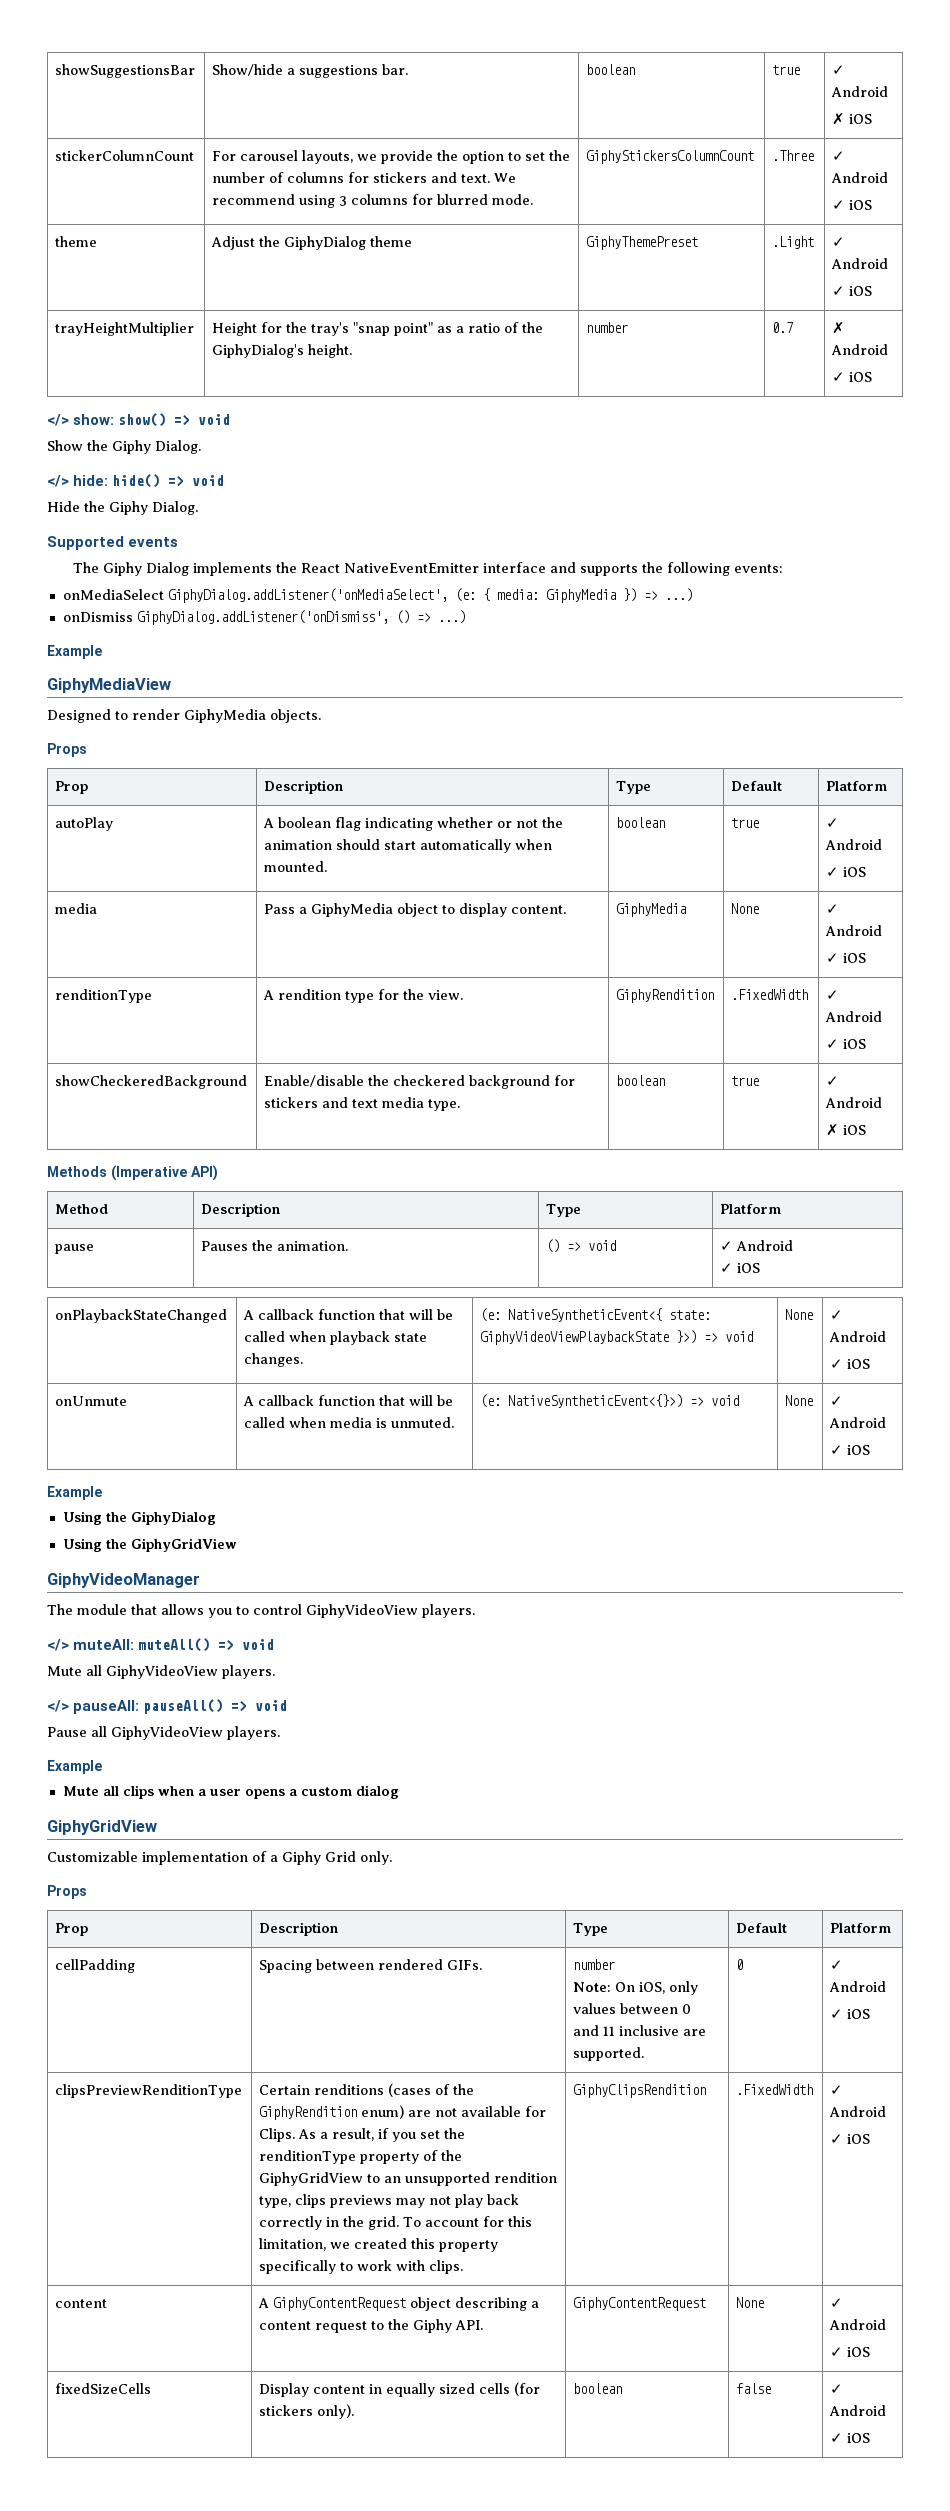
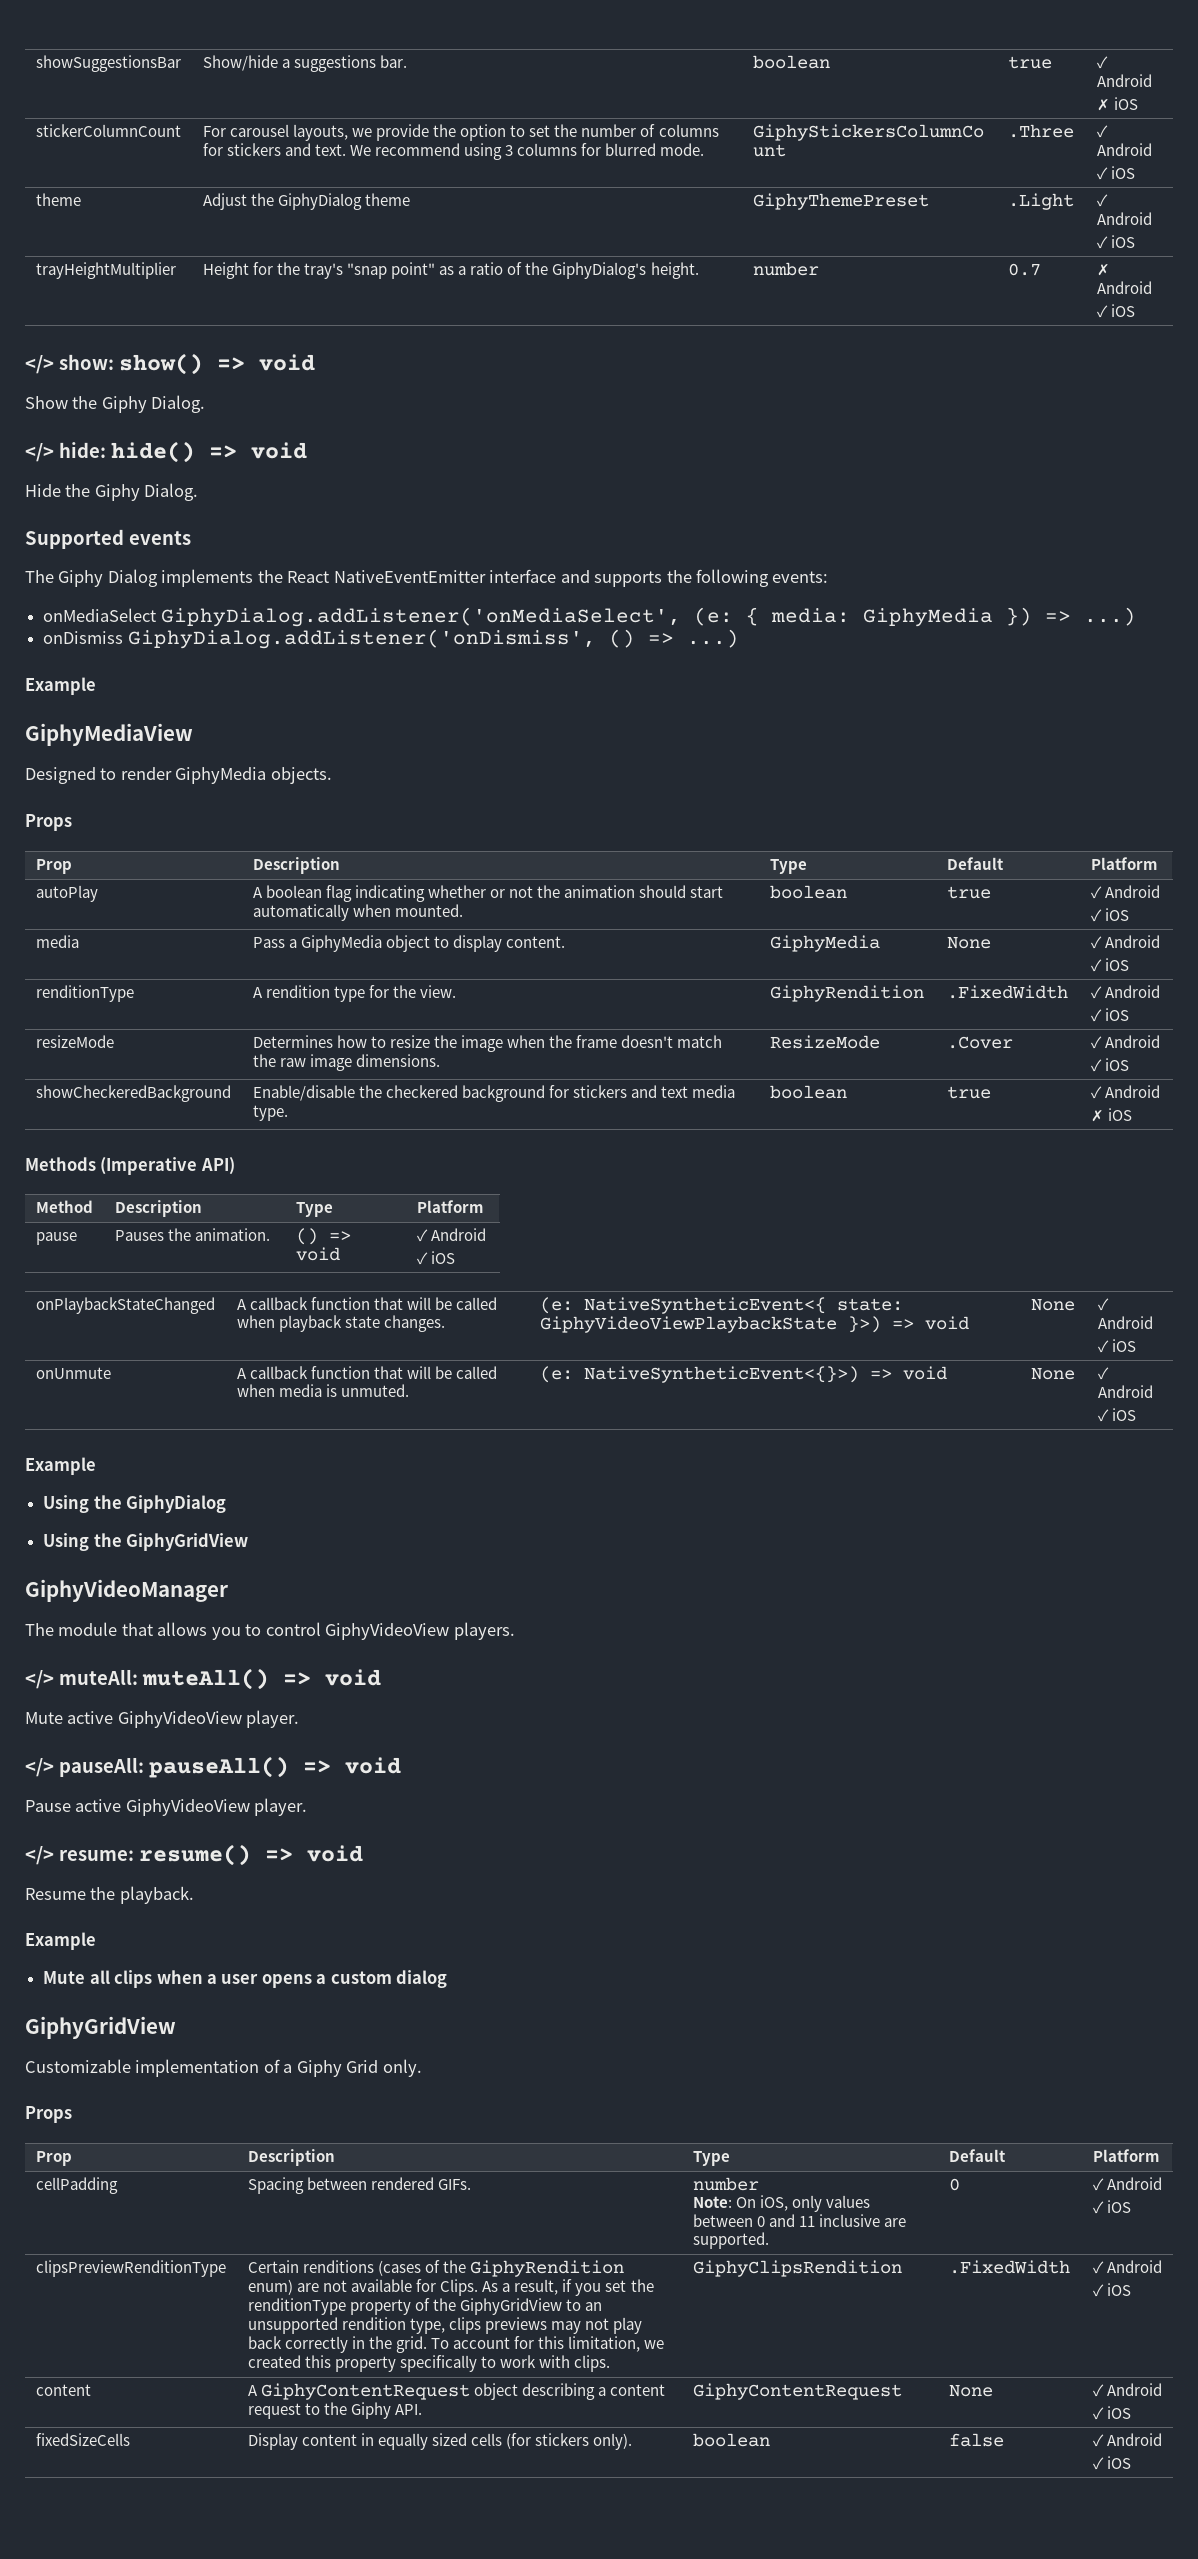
+ resizeMode | Determines how to resize the image when the frame doesn't match the raw image dimensions. | ResizeMode | .Cover | ✓ Android
+ ✓ iOS
- Mute all GiphyVideoView players.
+ Mute active GiphyVideoView player.
- Pause all GiphyVideoView players.
+ Pause active GiphyVideoView player.
+ </> resume: resume() => void
+ Resume the playback.

